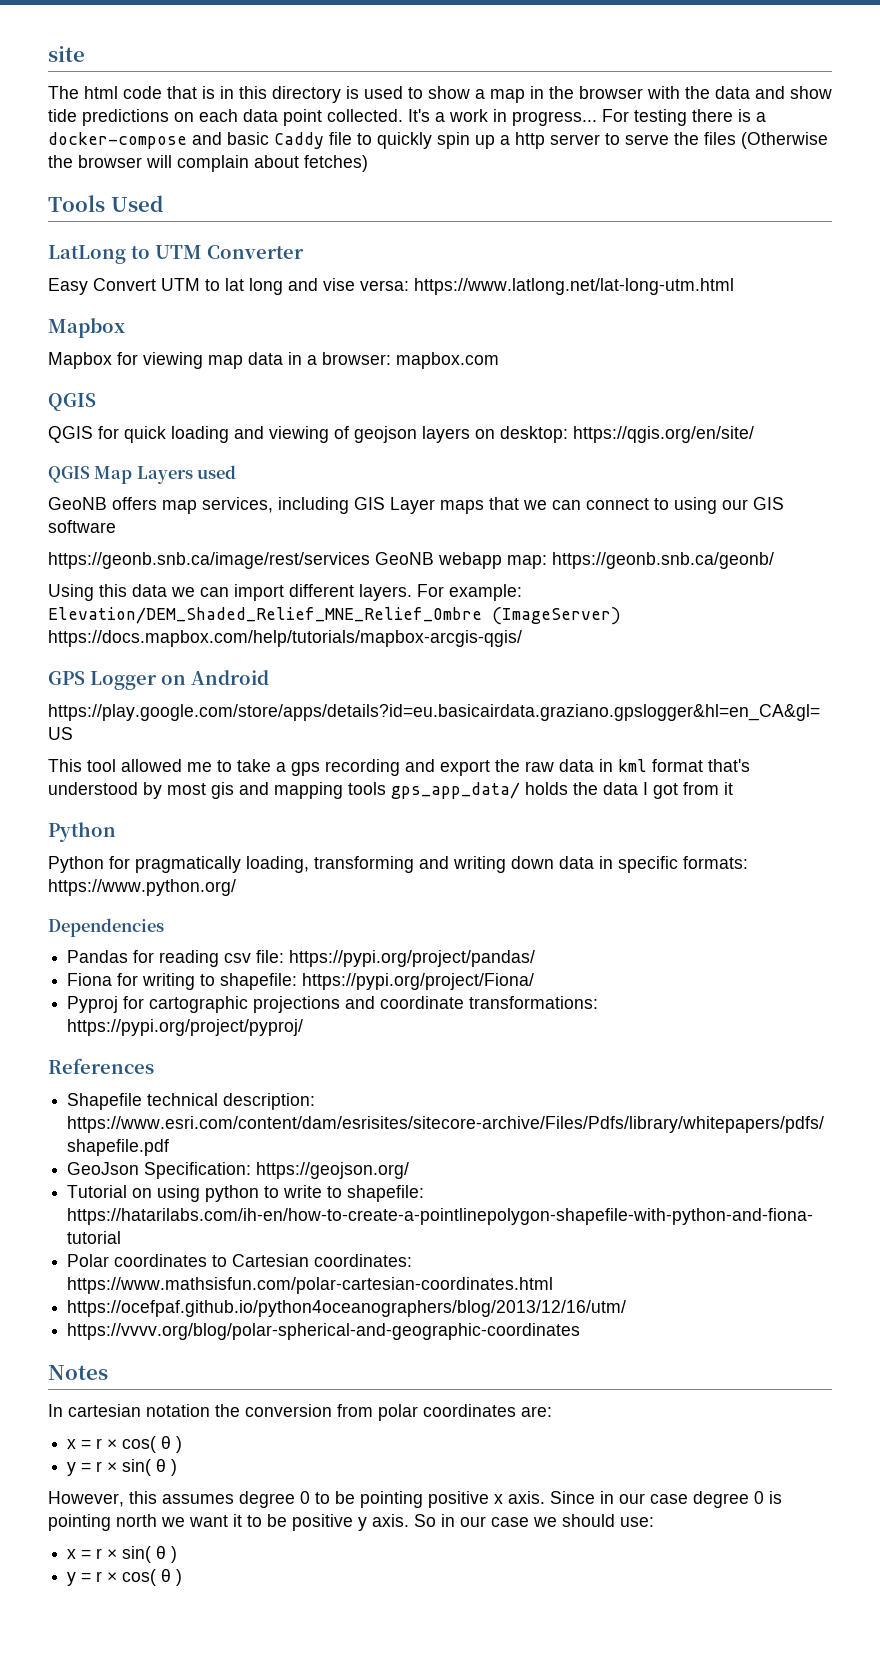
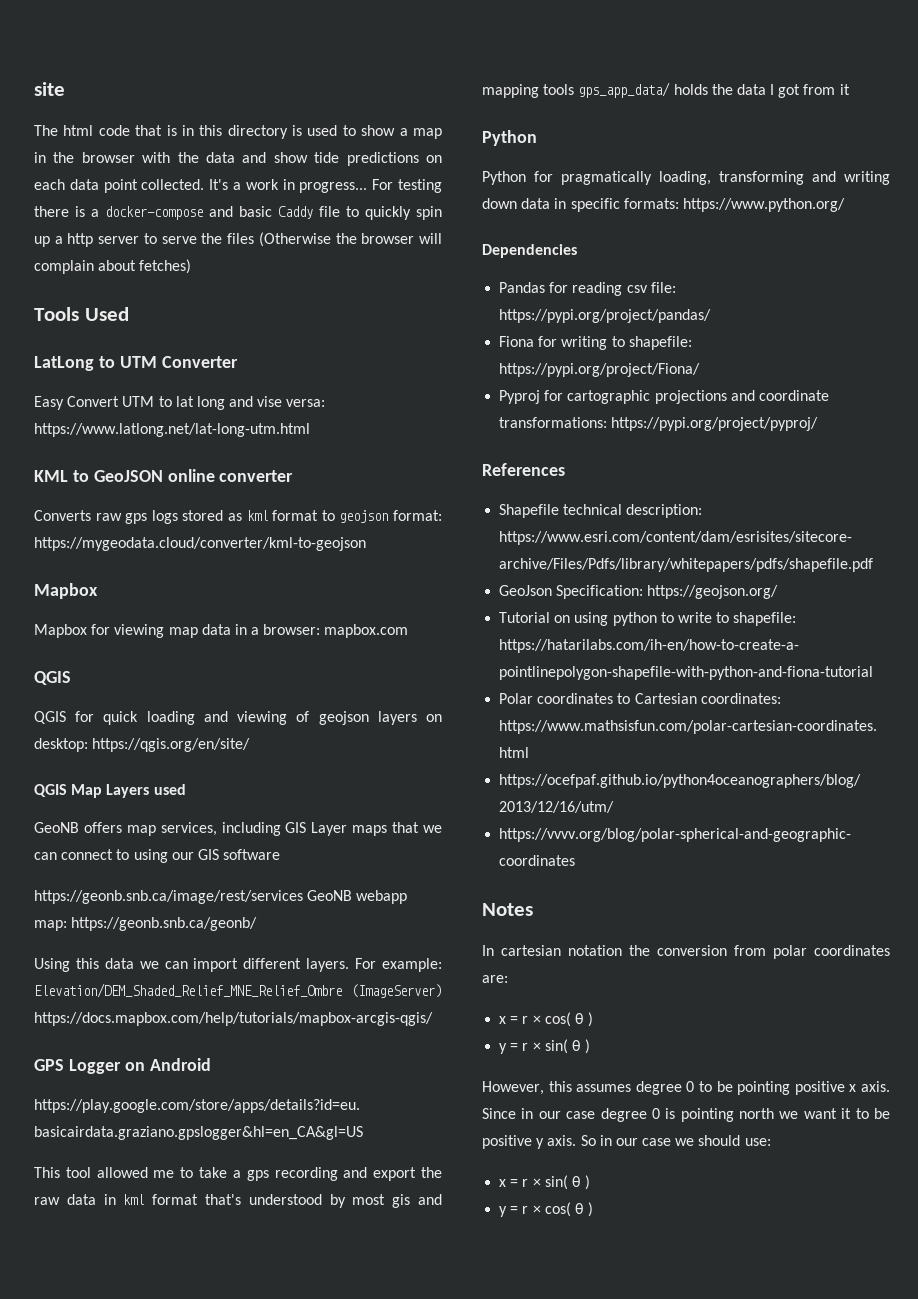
+ KML to GeoJSON online converter
+ Converts raw gps logs stored as kml format to geojson format: https://mygeodata.cloud/converter/kml-to-geojson

